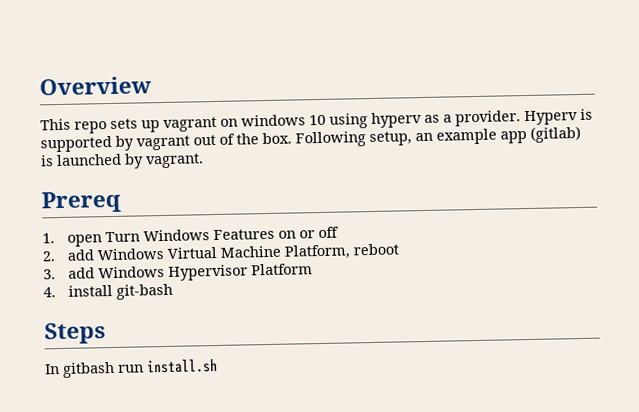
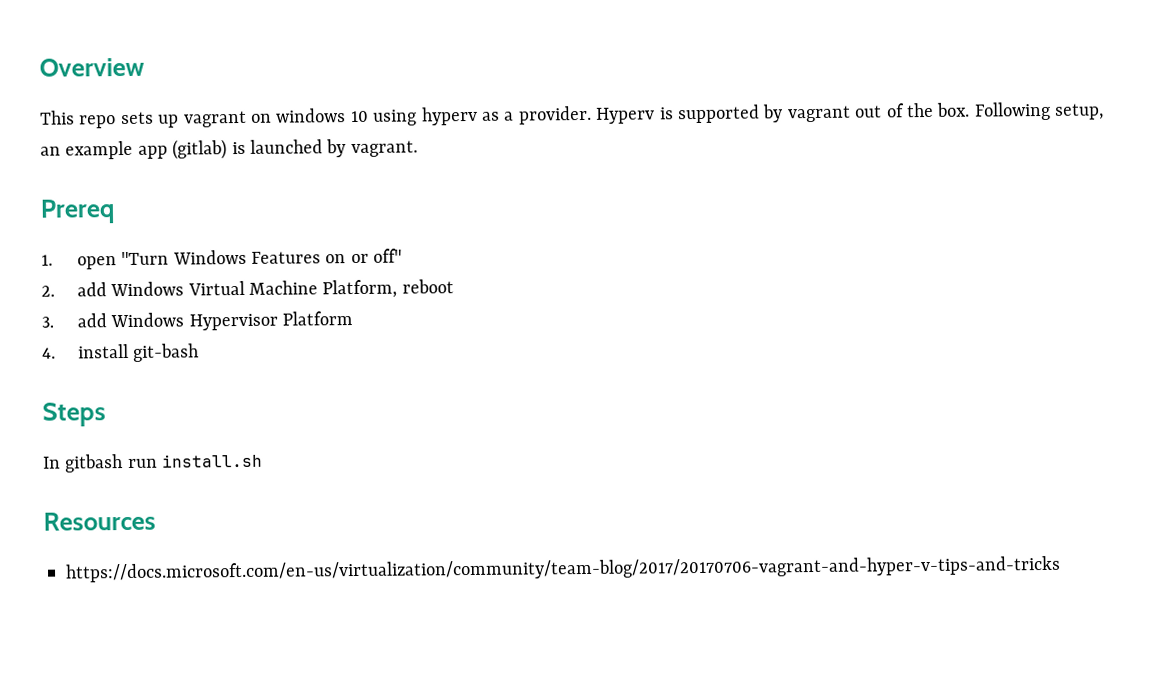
- 1. open Turn Windows Features on or off
+ 1. open "Turn Windows Features on or off"
+ Resources
+ https://docs.microsoft.com/en-us/virtualization/community/team-blog/2017/20170706-vagrant-and-hyper-v-tips-and-tricks

